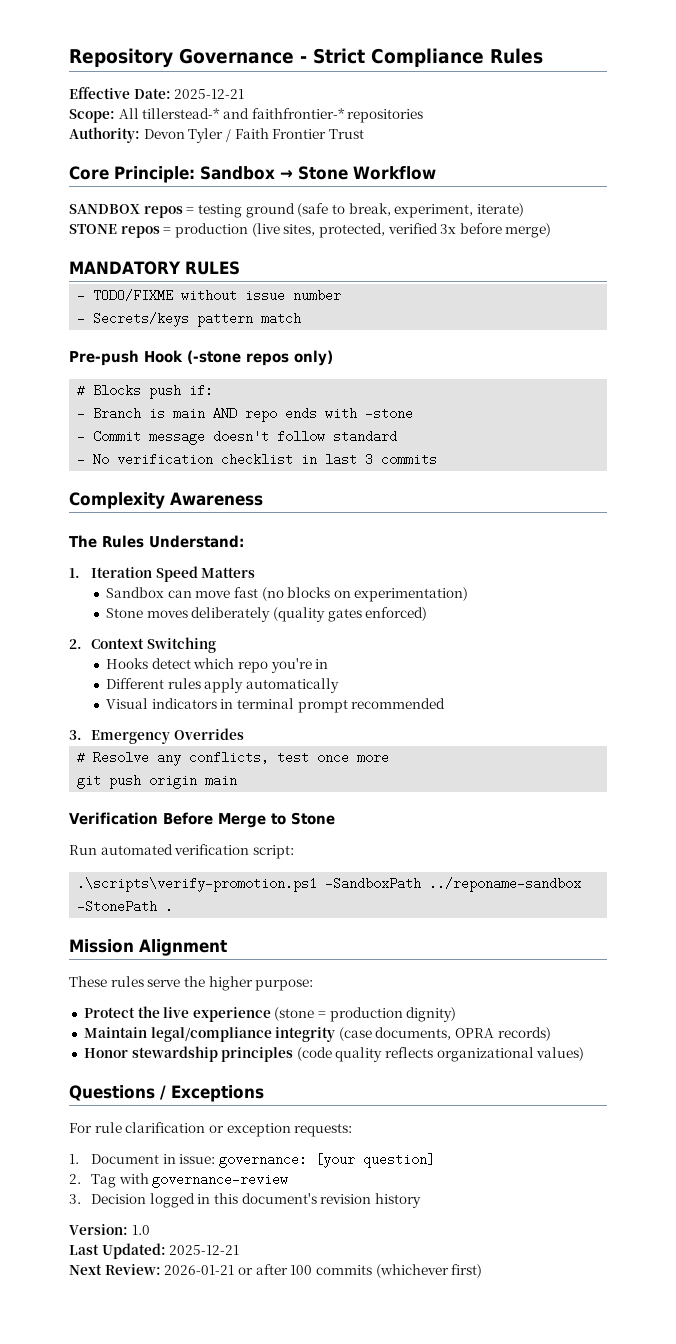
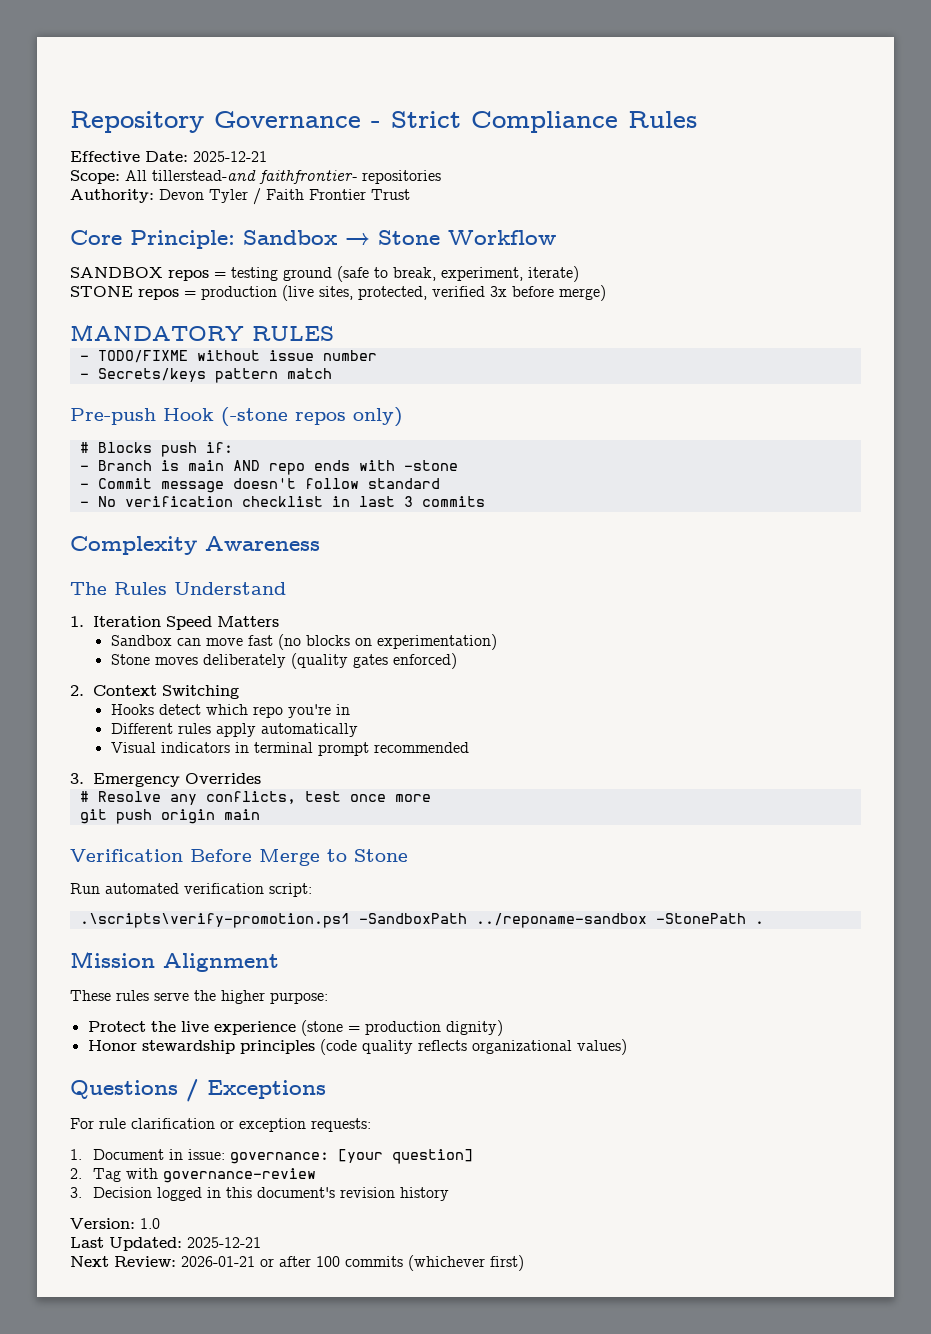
- Scope: All tillerstead-* and faithfrontier-* repositories
+ Scope: All tillerstead-and faithfrontier- repositories
- The Rules Understand:
+ The Rules Understand
- Maintain legal/compliance integrity (case documents, OPRA records)

